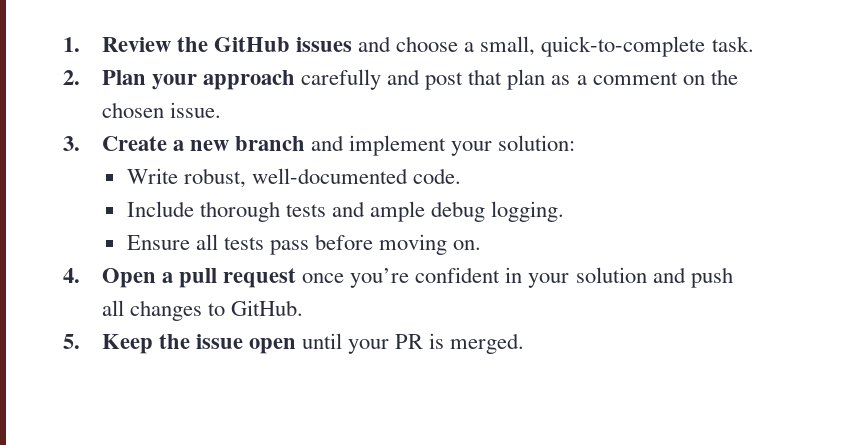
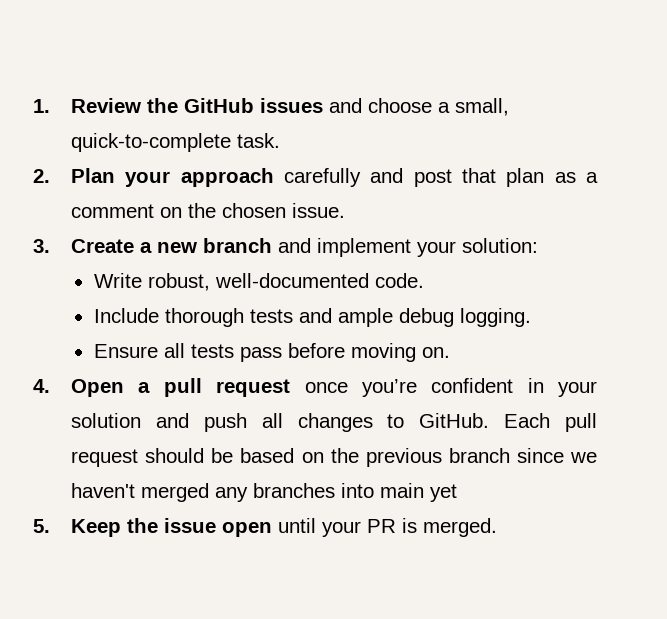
+ Each pull request should be based on the previous branch since we haven't merged any branches into main yet

